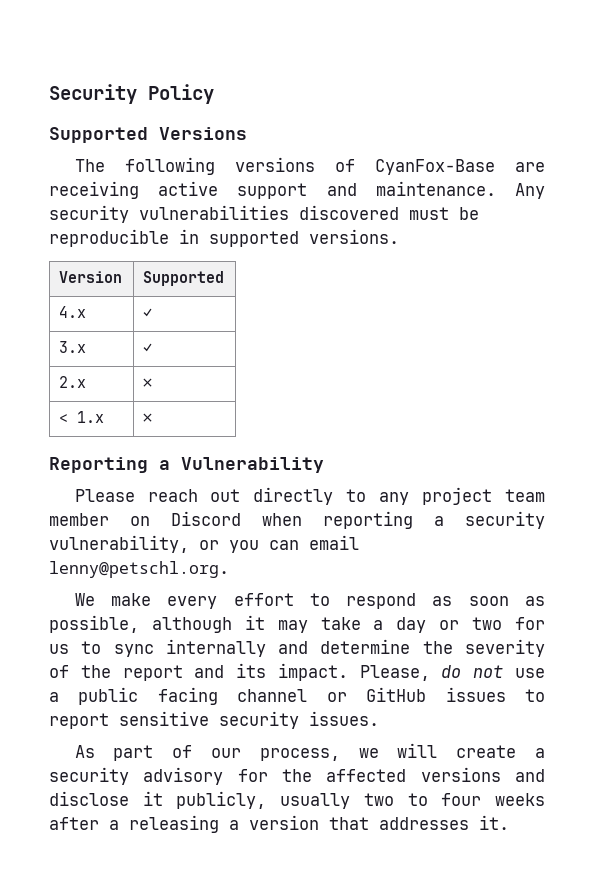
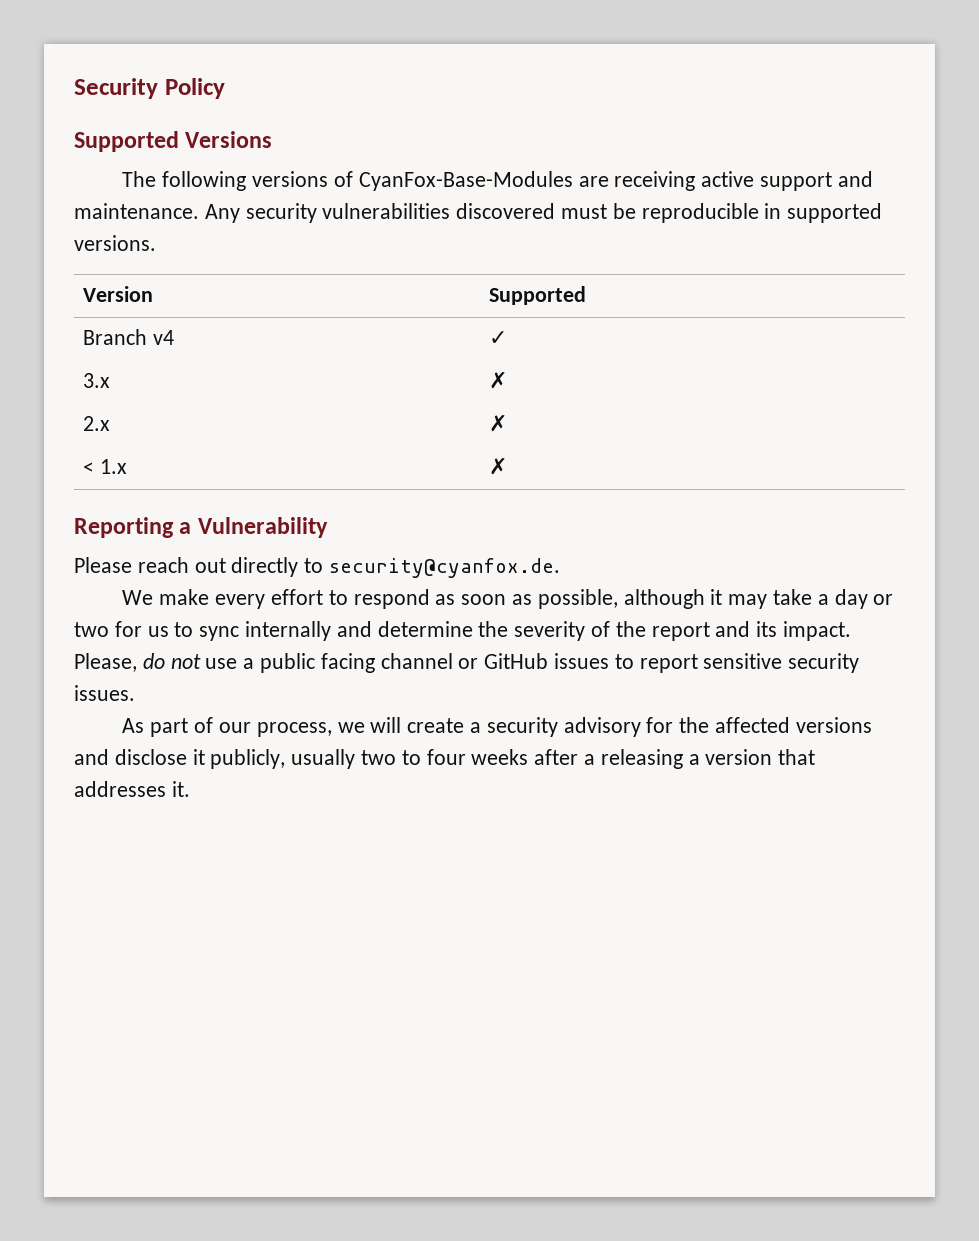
- The following versions of CyanFox-Base are receiving active support and maintenance.
+ The following versions of CyanFox-Base-Modules are receiving active support and maintenance.
- 4.x | ✓
+ Branch v4 | ✓
- 3.x | ✓
+ 3.x | ✗
- Please reach out directly to any project team member on Discord when reporting a security vulnerability, or you can email lenny@petschl.org.
+ Please reach out directly to security@cyanfox.de.

